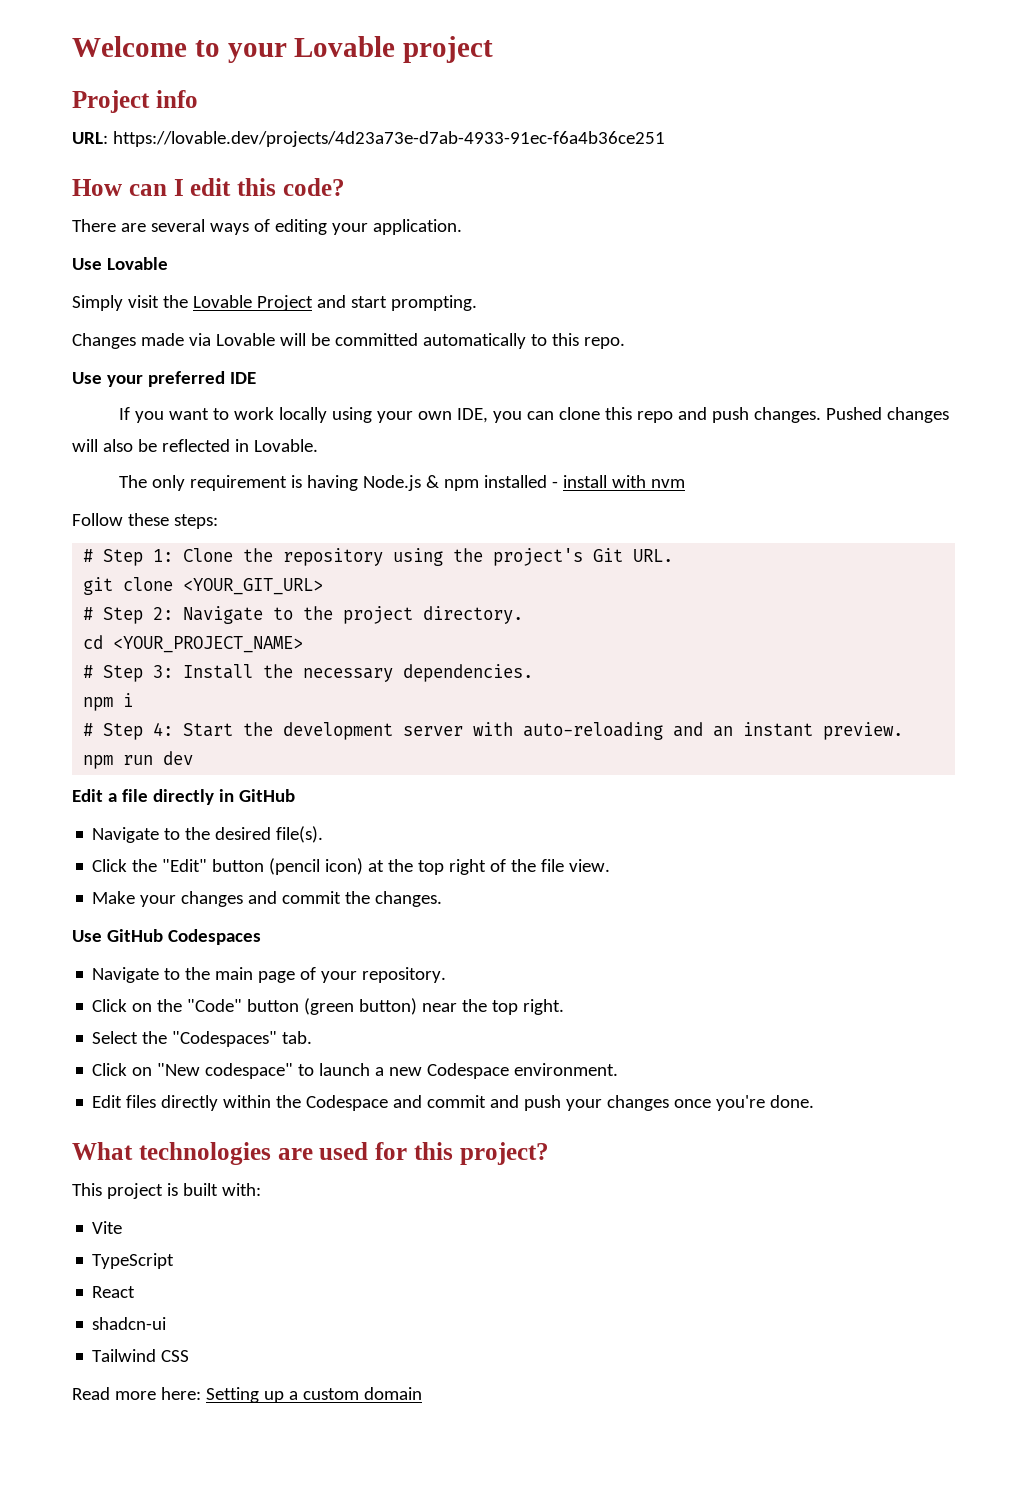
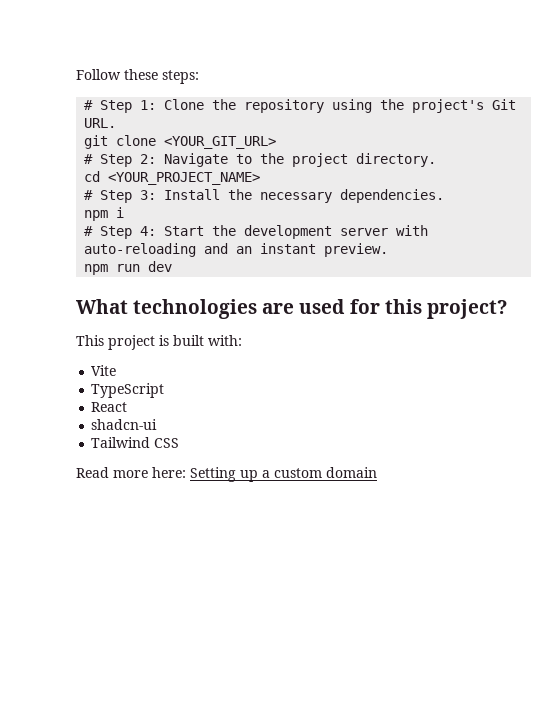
- Welcome to your Lovable project
- Project info
- URL: https://lovable.dev/projects/4d23a73e-d7ab-4933-91ec-f6a4b36ce251
- How can I edit this code?
- There are several ways of editing your application.
- Use Lovable
- Simply visit the Lovable Project and start prompting.
- Changes made via Lovable will be committed automatically to this repo.
- Use your preferred IDE
- If you want to work locally using your own IDE, you can clone this repo and push changes. Pushed changes will also be reflected in Lovable.
- The only requirement is having Node.js & npm installed - install with nvm
- Edit a file directly in GitHub
- Navigate to the desired file(s).
- Click the "Edit" button (pencil icon) at the top right of the file view.
- Make your changes and commit the changes.
- Use GitHub Codespaces
- Navigate to the main page of your repository.
- Click on the "Code" button (green button) near the top right.
- Select the "Codespaces" tab.
- Click on "New codespace" to launch a new Codespace environment.
- Edit files directly within the Codespace and commit and push your changes once you're done.

